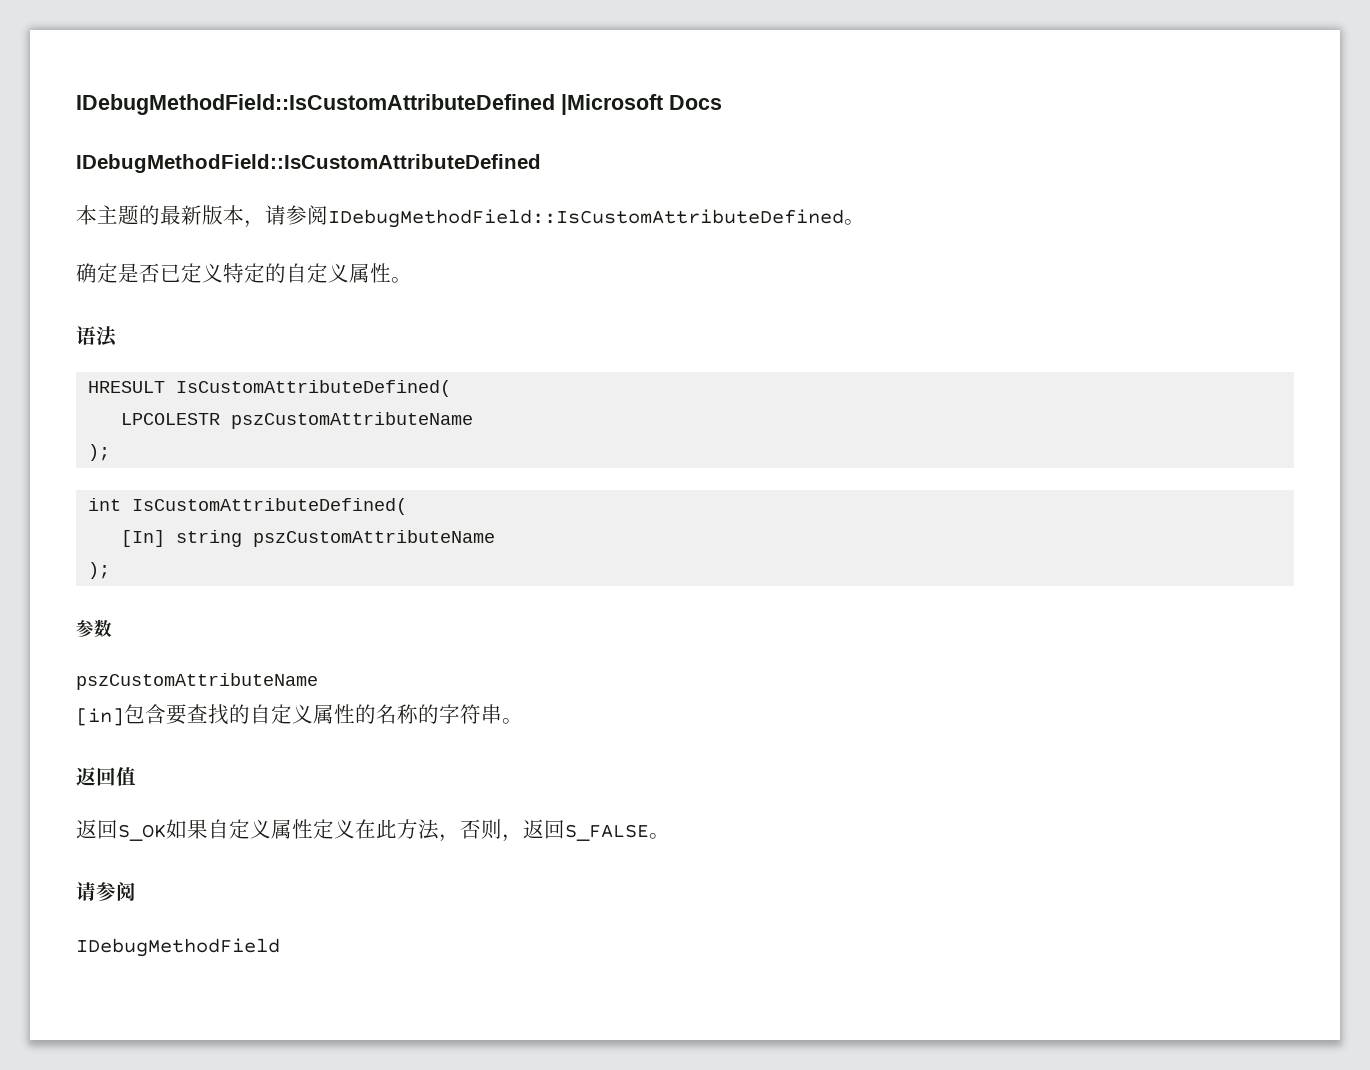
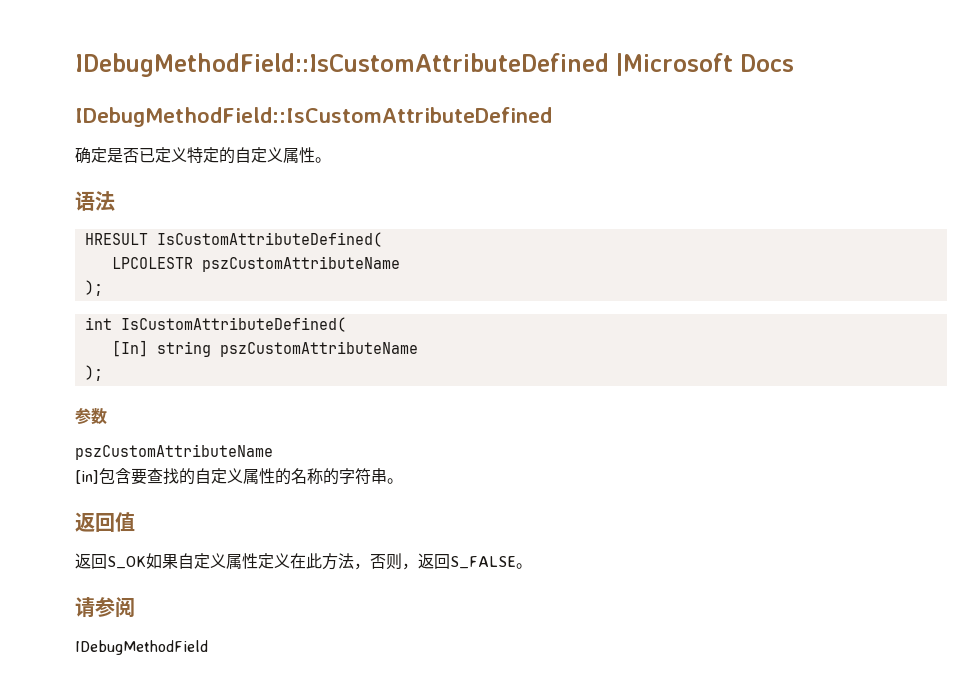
- 本主题的最新版本，请参阅IDebugMethodField::IsCustomAttributeDefined。

